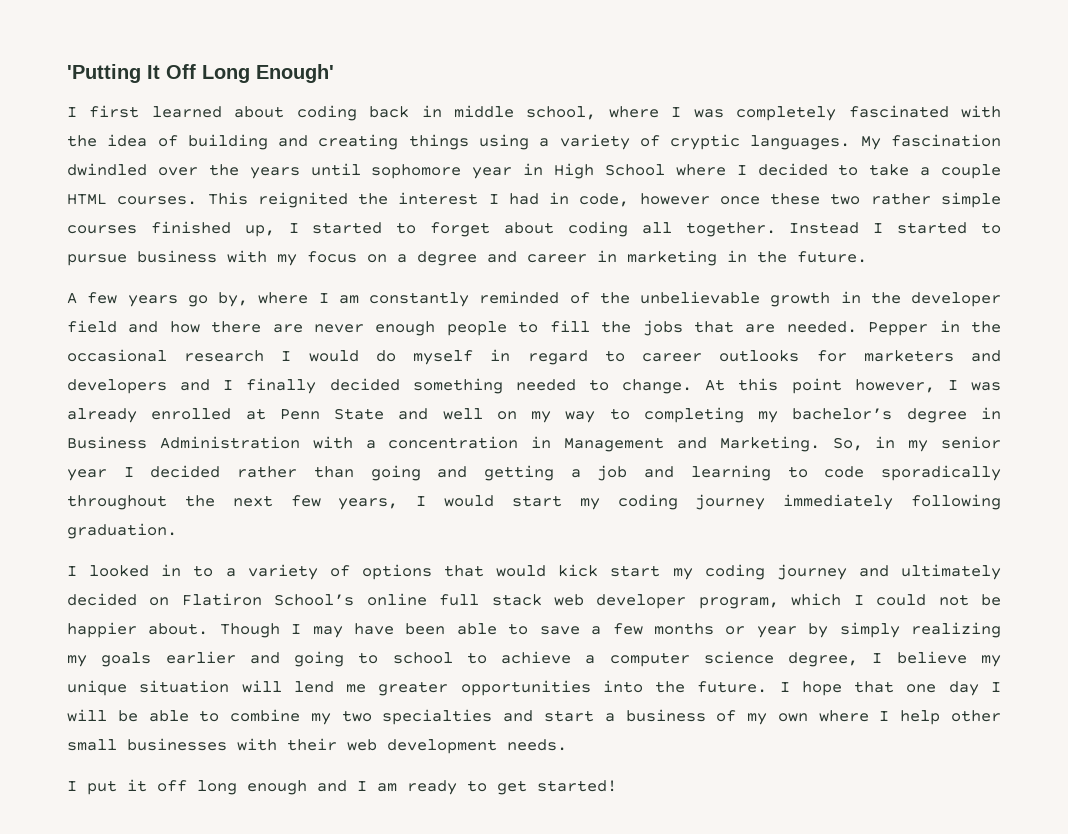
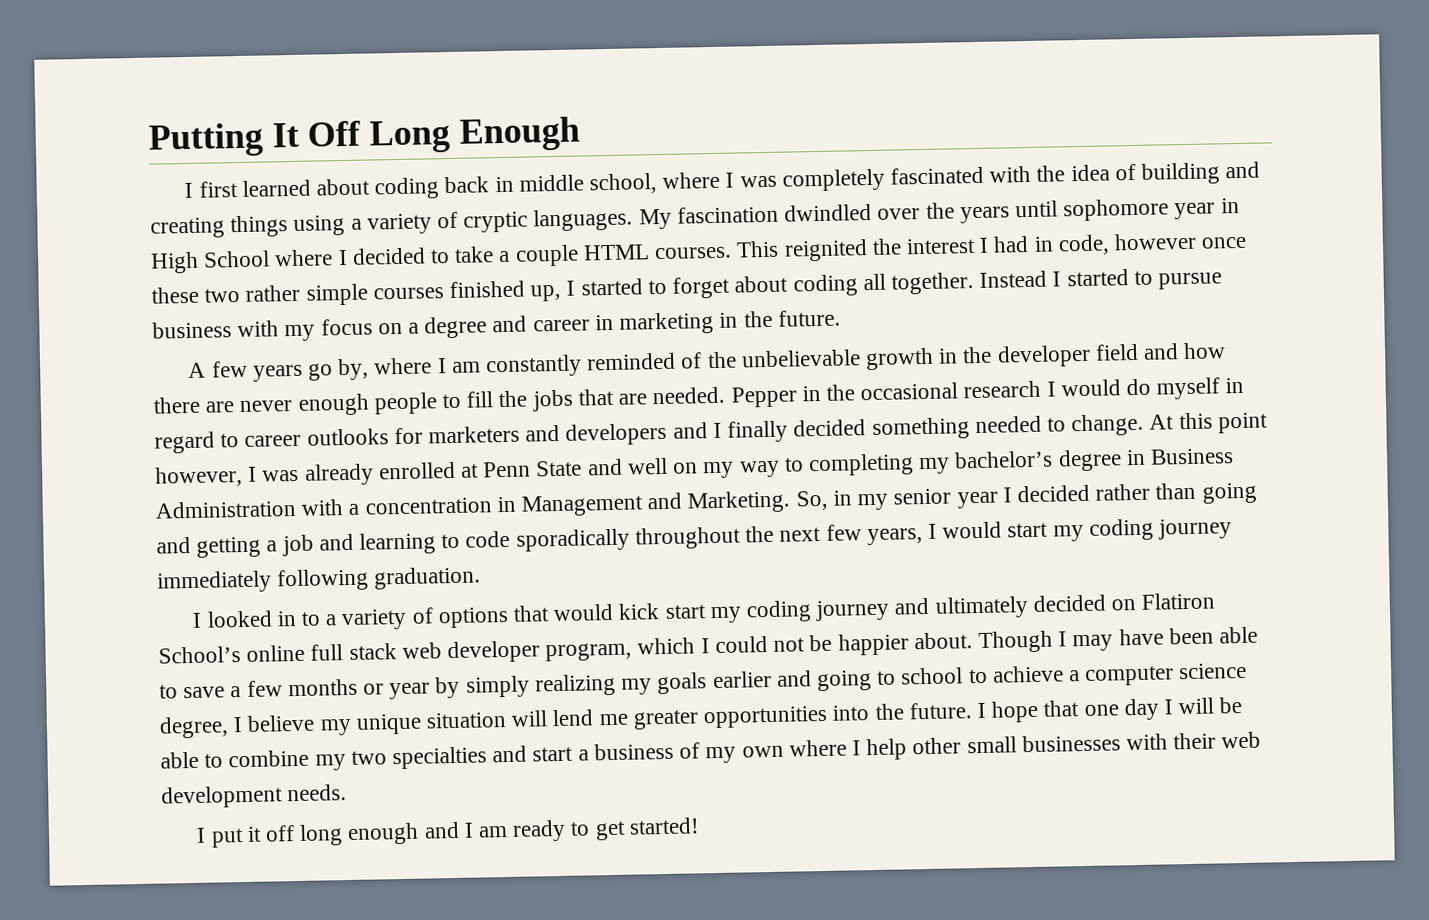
- 'Putting It Off Long Enough'
+ Putting It Off Long Enough

